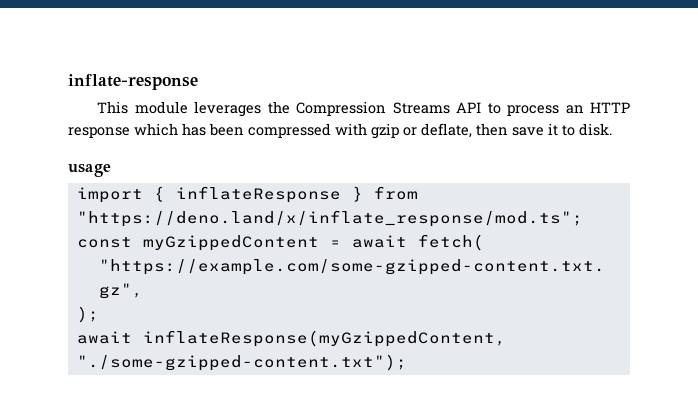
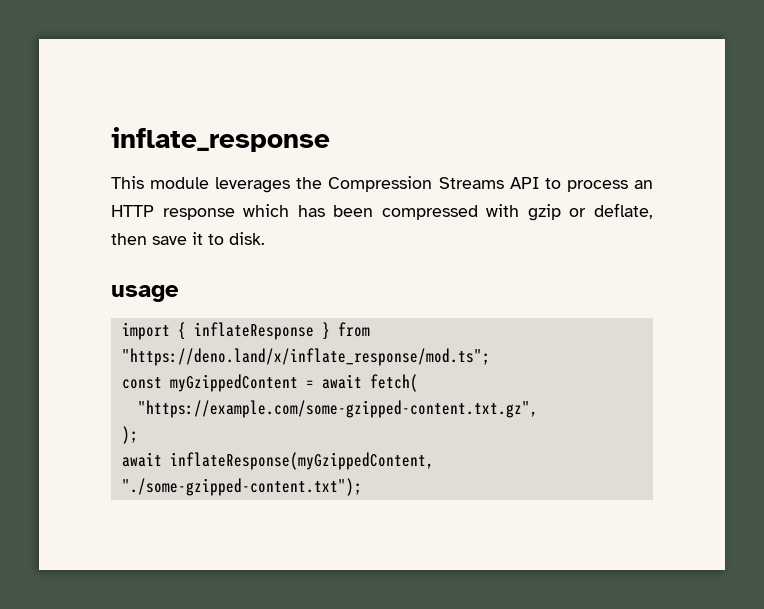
- inflate-response
+ inflate_response

